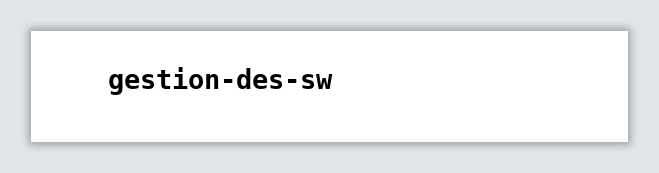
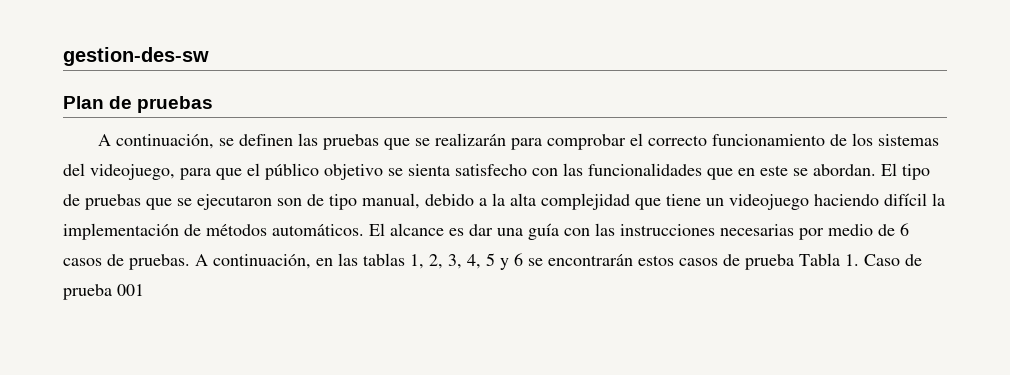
+ Plan de pruebas
+ A continuación, se definen las pruebas que se realizarán para comprobar el correcto funcionamiento de los sistemas del videojuego, para que el público objetivo se sienta satisfecho con las funcionalidades que en este se abordan. El tipo de pruebas que se ejecutaron son de tipo manual, debido a la alta complejidad que tiene un videojuego haciendo difícil la implementación de métodos automáticos. El alcance es dar una guía con las instrucciones necesarias por medio de 6 casos de pruebas. A continuación, en las tablas 1, 2, 3, 4, 5 y 6 se encontrarán estos casos de prueba Tabla 1. Caso de prueba 001

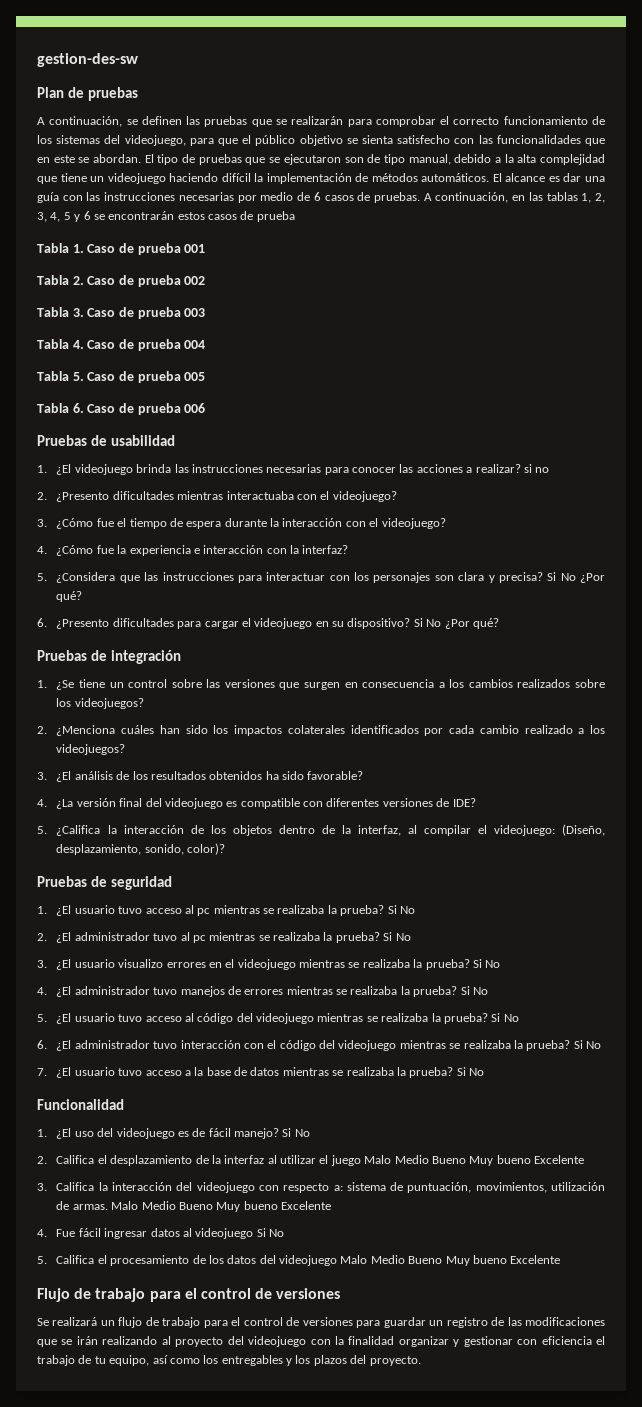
- A continuación, en las tablas 1, 2, 3, 4, 5 y 6 se encontrarán estos casos de prueba Tabla 1. Caso de prueba 001
+ A continuación, en las tablas 1, 2, 3, 4, 5 y 6 se encontrarán estos casos de prueba
+ Tabla 1. Caso de prueba 001
+ Tabla 2. Caso de prueba 002
+ Tabla 3. Caso de prueba 003
+ Tabla 4. Caso de prueba 004
+ Tabla 5. Caso de prueba 005
+ Tabla 6. Caso de prueba 006
+ Pruebas de usabilidad
+ 1. ¿El videojuego brinda las instrucciones necesarias para conocer las acciones a realizar? si no
+ 2. ¿Presento dificultades mientras interactuaba con el videojuego?
+ 3. ¿Cómo fue el tiempo de espera durante la interacción con el videojuego?
+ 4. ¿Cómo fue la experiencia e interacción con la interfaz?
+ 5. ¿Considera que las instrucciones para interactuar con los personajes son clara y precisa? Si No ¿Por qué?
+ 6. ¿Presento dificultades para cargar el videojuego en su dispositivo? Si No ¿Por qué?
+ Pruebas de integración
+ 1. ¿Se tiene un control sobre las versiones que surgen en consecuencia a los cambios realizados sobre los videojuegos?
+ 2. ¿Menciona cuáles han sido los impactos colaterales identificados por cada cambio realizado a los videojuegos?
+ 3. ¿El análisis de los resultados obtenidos ha sido favorable?
+ 4. ¿La versión final del videojuego es compatible con diferentes versiones de IDE?
+ 5. ¿Califica la interacción de los objetos dentro de la interfaz, al compilar el videojuego: (Diseño, desplazamiento, sonido, color)?
+ Pruebas de seguridad
+ 1. ¿El usuario tuvo acceso al pc mientras se realizaba la prueba? Si No
+ 2. ¿El administrador tuvo al pc mientras se realizaba la prueba? Si No
+ 3. ¿El usuario visualizo errores en el videojuego mientras se realizaba la prueba? Si No
+ 4. ¿El administrador tuvo manejos de errores mientras se realizaba la prueba? Si No
+ 5. ¿El usuario tuvo acceso al código del videojuego mientras se realizaba la prueba? Si No
+ 6. ¿El administrador tuvo interacción con el código del videojuego mientras se realizaba la prueba? Si No
+ 7. ¿El usuario tuvo acceso a la base de datos mientras se realizaba la prueba? Si No
+ Funcionalidad
+ 1. ¿El uso del videojuego es de fácil manejo? Si No
+ 2. Califica el desplazamiento de la interfaz al utilizar el juego Malo Medio Bueno Muy bueno Excelente
+ 3. Califica la interacción del videojuego con respecto a: sistema de puntuación, movimientos, utilización de armas. Malo Medio Bueno Muy bueno Excelente
+ 4. Fue fácil ingresar datos al videojuego Si No
+ 5. Califica el procesamiento de los datos del videojuego Malo Medio Bueno Muy bueno Excelente
+ Flujo de trabajo para el control de versiones
+ Se realizará un flujo de trabajo para el control de versiones para guardar un registro de las modificaciones que se irán realizando al proyecto del videojuego con la finalidad organizar y gestionar con eficiencia el trabajo de tu equipo, así como los entregables y los plazos del proyecto.

